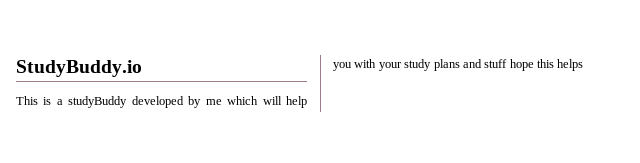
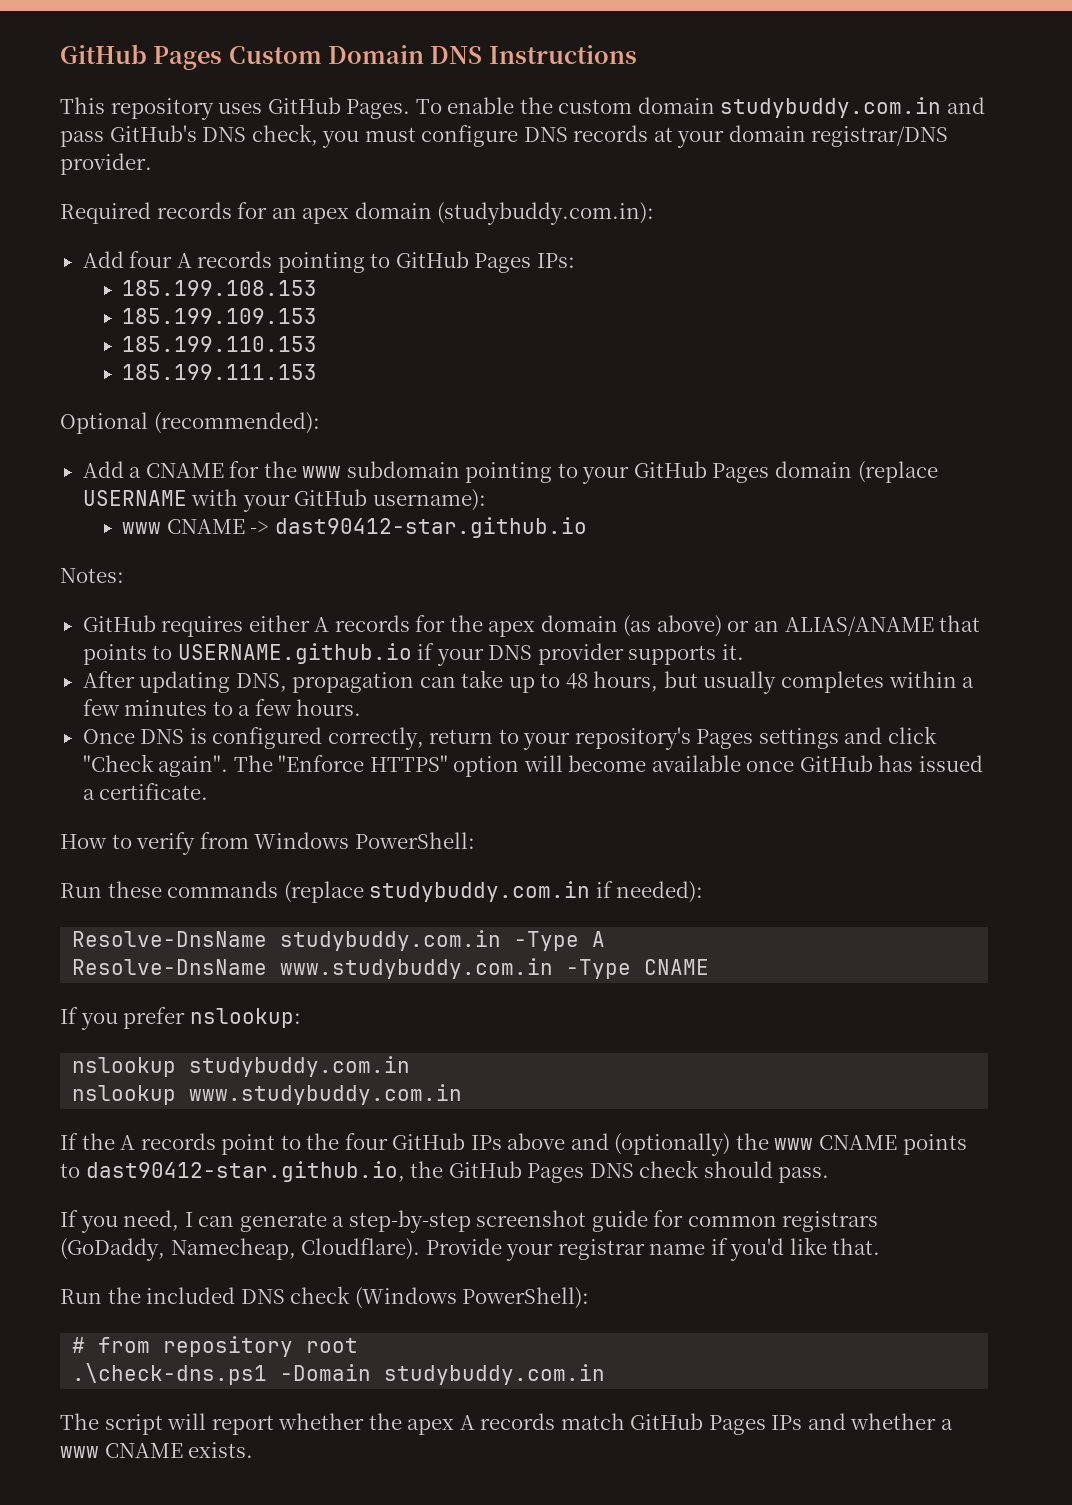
- StudyBuddy.io
- This is a studyBuddy developed by me which will help you with your study plans and stuff hope this helps
+ GitHub Pages Custom Domain DNS Instructions
+ This repository uses GitHub Pages. To enable the custom domain studybuddy.com.in and pass GitHub's DNS check, you must configure DNS records at your domain registrar/DNS provider.
+ Required records for an apex domain (studybuddy.com.in):
+ Add four A records pointing to GitHub Pages IPs:
+ 185.199.108.153
+ 185.199.109.153
+ 185.199.110.153
+ 185.199.111.153
+ Optional (recommended):
+ Add a CNAME for the www subdomain pointing to your GitHub Pages domain (replace USERNAME with your GitHub username):
+ www CNAME -> dast90412-star.github.io
+ Notes:
+ GitHub requires either A records for the apex domain (as above) or an ALIAS/ANAME that points to USERNAME.github.io if your DNS provider supports it.
+ After updating DNS, propagation can take up to 48 hours, but usually completes within a few minutes to a few hours.
+ Once DNS is configured correctly, return to your repository's Pages settings and click "Check again". The "Enforce HTTPS" option will become available once GitHub has issued a certificate.
+ How to verify from Windows PowerShell:
+ Run these commands (replace studybuddy.com.in if needed):
+ Resolve-DnsName studybuddy.com.in -Type A
+ Resolve-DnsName www.studybuddy.com.in -Type CNAME
+ If you prefer nslookup:
+ nslookup studybuddy.com.in
+ nslookup www.studybuddy.com.in
+ If the A records point to the four GitHub IPs above and (optionally) the www CNAME points to dast90412-star.github.io, the GitHub Pages DNS check should pass.
+ If you need, I can generate a step-by-step screenshot guide for common registrars (GoDaddy, Namecheap, Cloudflare). Provide your registrar name if you'd like that.
+ Run the included DNS check (Windows PowerShell):
+ # from repository root
+ .\check-dns.ps1 -Domain studybuddy.com.in
+ The script will report whether the apex A records match GitHub Pages IPs and whether a www CNAME exists.

